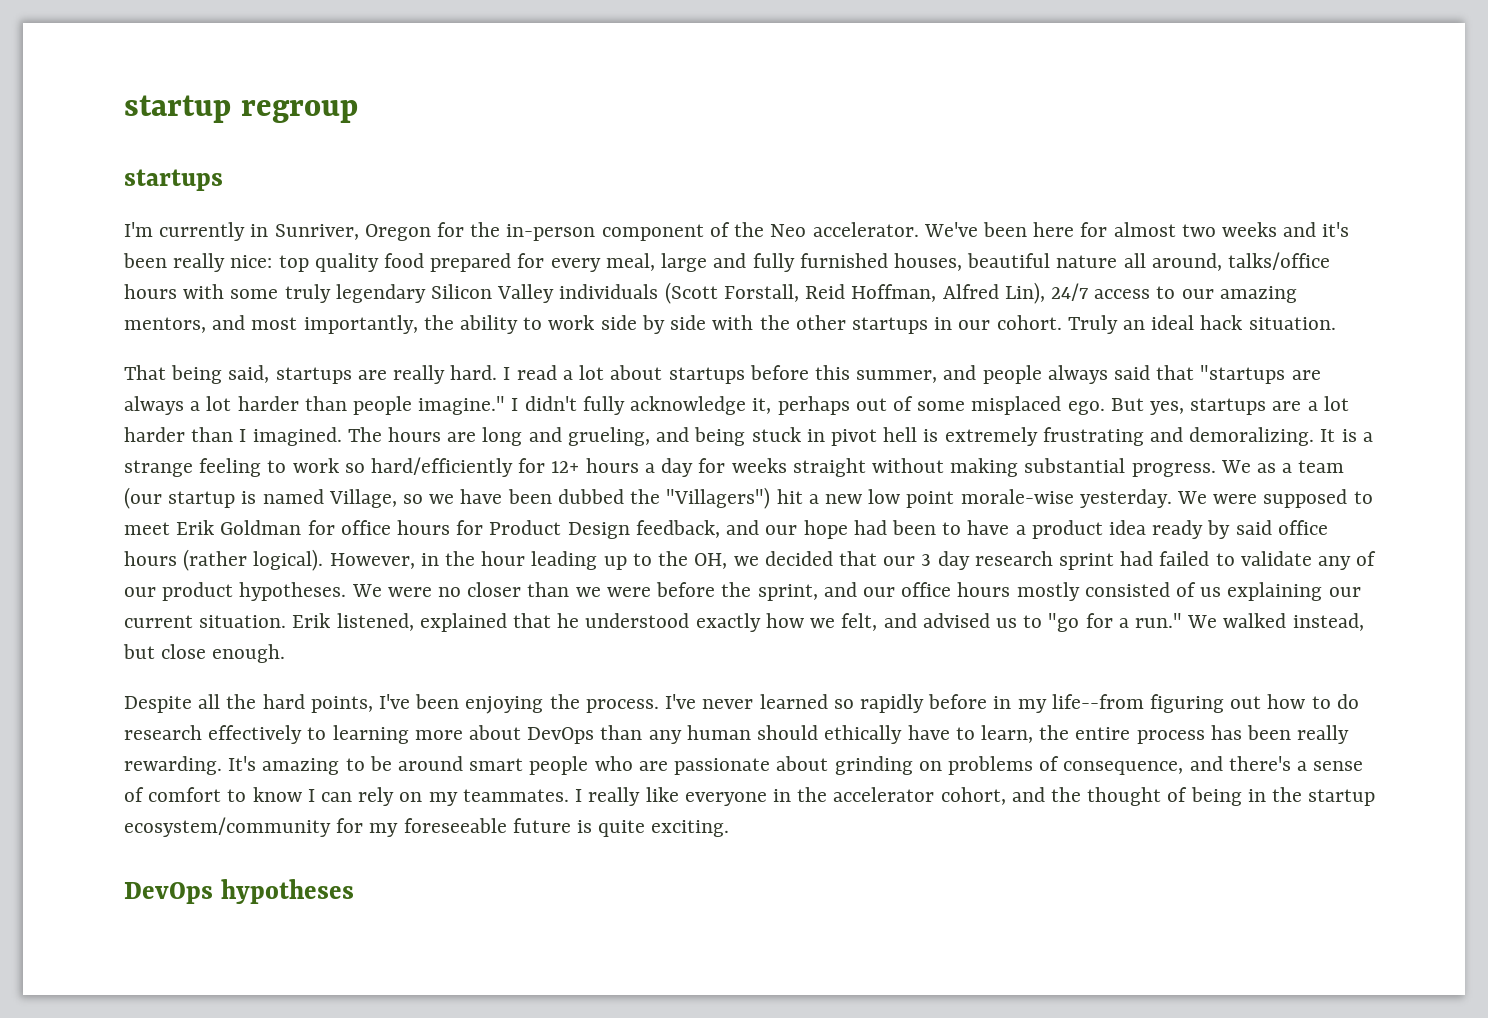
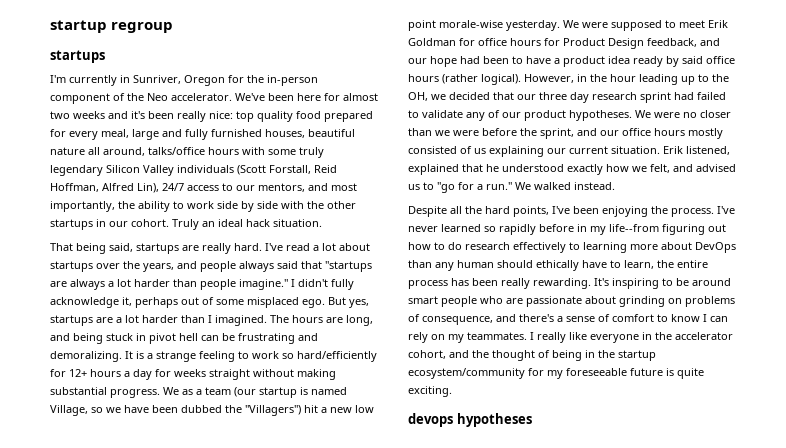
- top quality food prepared for every meal, large and fully furnished houses, beautiful nature all around, talks/office hours with some truly legendary Silicon Valley individuals (Scott Forstall, Reid Hoffman, Alfred Lin), 24/7 access to our amazing mentors, and most importantly, the ability to work side by side with the other startups in our cohort.
+ top quality food prepared for every meal, large and fully furnished houses, beautiful nature all around, talks/office hours with some truly legendary Silicon Valley individuals (Scott Forstall, Reid Hoffman, Alfred Lin), 24/7 access to our mentors, and most importantly, the ability to work side by side with the other startups in our cohort.
- I read a lot about startups before this summer, and people always said that "startups are always a lot harder than people imagine."
+ I've read a lot about startups over the years, and people always said that "startups are always a lot harder than people imagine."
- The hours are long and grueling, and being stuck in pivot hell is extremely frustrating and demoralizing.
+ The hours are long, and being stuck in pivot hell can be frustrating and demoralizing.
- However, in the hour leading up to the OH, we decided that our 3 day research sprint had failed to validate any of our product hypotheses.
+ However, in the hour leading up to the OH, we decided that our three day research sprint had failed to validate any of our product hypotheses.
- We walked instead, but close enough.
+ We walked instead.
- It's amazing to be around smart people who are passionate about grinding on problems of consequence, and there's a sense of comfort to know I can rely on my teammates.
+ It's inspiring to be around smart people who are passionate about grinding on problems of consequence, and there's a sense of comfort to know I can rely on my teammates.
- DevOps hypotheses
+ devops hypotheses

